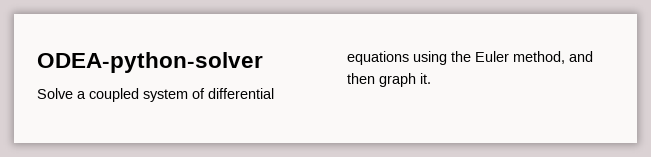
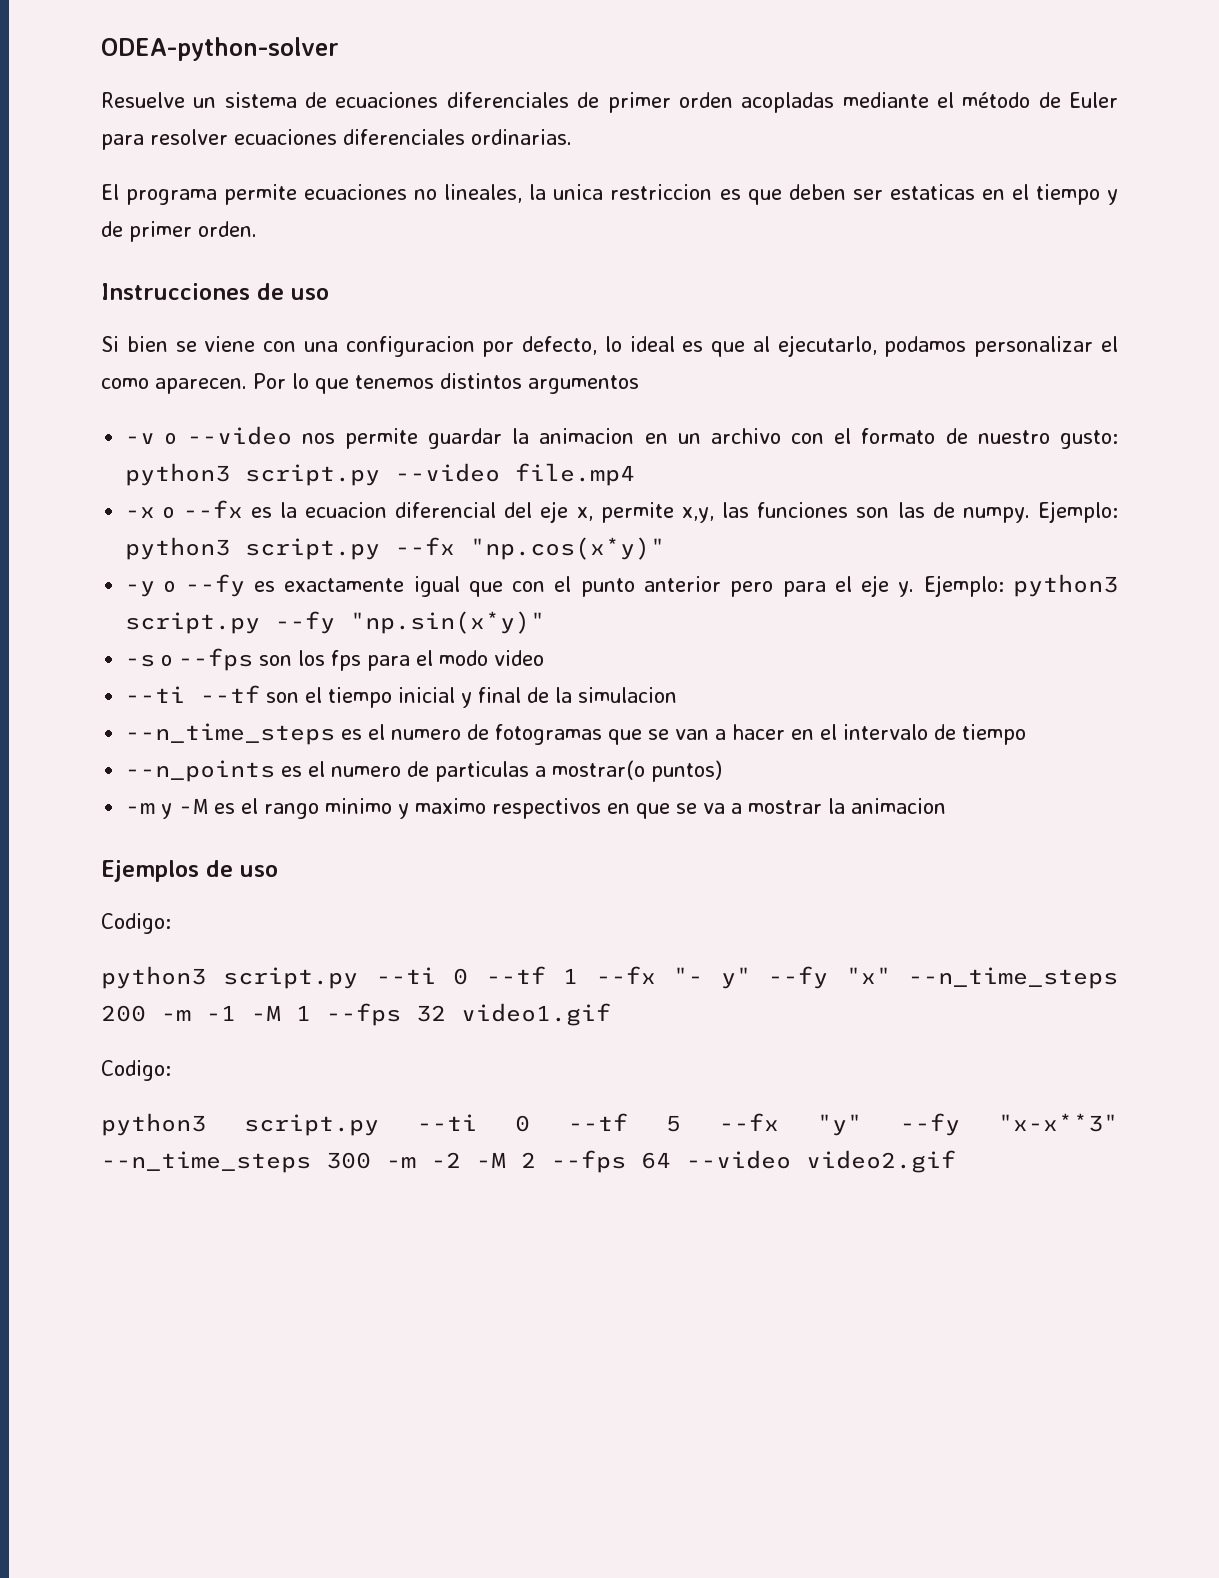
- Solve a coupled system of differential equations using the Euler method, and then graph it.
+ Resuelve un sistema de ecuaciones diferenciales de primer orden acopladas mediante el método de Euler para resolver ecuaciones diferenciales ordinarias.
+ El programa permite ecuaciones no lineales, la unica restriccion es que deben ser estaticas en el tiempo y de primer orden.
+ Instrucciones de uso
+ Si bien se viene con una configuracion por defecto, lo ideal es que al ejecutarlo, podamos personalizar el como aparecen. Por lo que tenemos distintos argumentos
+ -v o --video nos permite guardar la animacion en un archivo con el formato de nuestro gusto: python3 script.py --video file.mp4
+ -x o --fx es la ecuacion diferencial del eje x, permite x,y, las funciones son las de numpy. Ejemplo: python3 script.py --fx "np.cos(x*y)"
+ -y o --fy es exactamente igual que con el punto anterior pero para el eje y. Ejemplo: python3 script.py --fy "np.sin(x*y)"
+ -s o --fps son los fps para el modo video
+ --ti --tf son el tiempo inicial y final de la simulacion
+ --n_time_steps es el numero de fotogramas que se van a hacer en el intervalo de tiempo
+ --n_points es el numero de particulas a mostrar(o puntos)
+ -m y -M es el rango minimo y maximo respectivos en que se va a mostrar la animacion
+ Ejemplos de uso
+ Codigo:
+ python3 script.py --ti 0 --tf 1 --fx "- y" --fy "x" --n_time_steps 200 -m -1 -M 1 --fps 32 video1.gif
+ Codigo:
+ python3 script.py --ti 0 --tf 5 --fx "y" --fy "x-x**3" --n_time_steps 300 -m -2 -M 2 --fps 64 --video video2.gif

